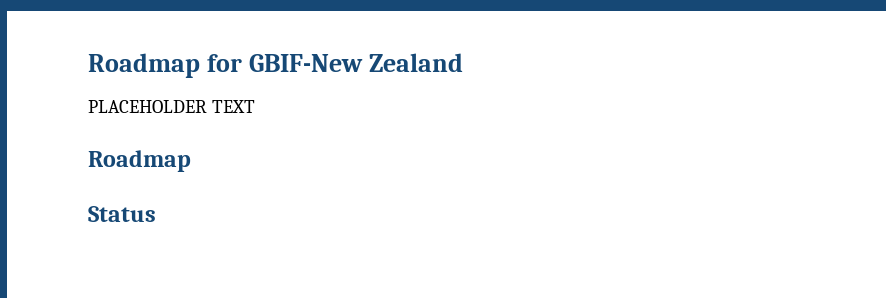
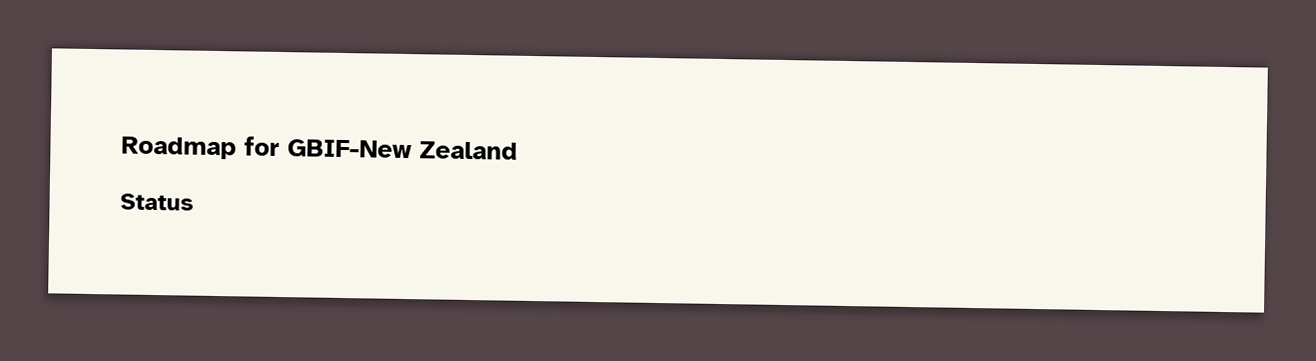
- PLACEHOLDER TEXT
- Roadmap

